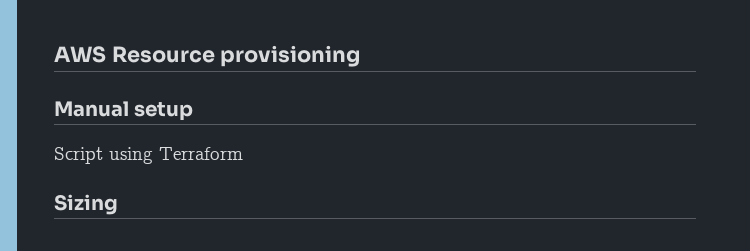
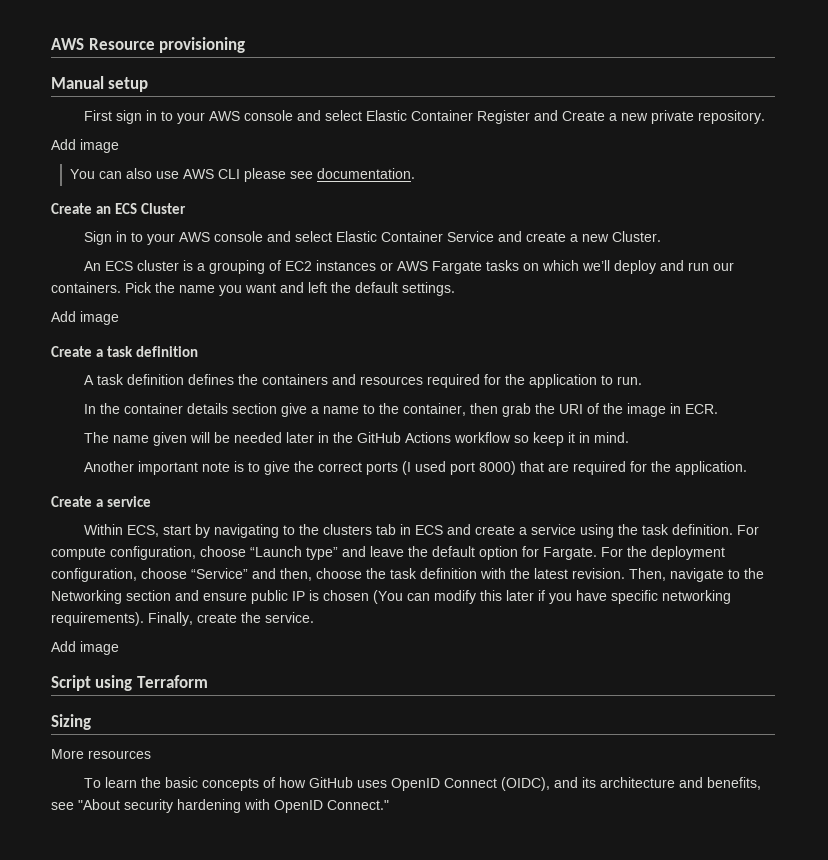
+ First sign in to your AWS console and select Elastic Container Register and Create a new private repository.
+ Add image
+ You can also use AWS CLI please see documentation.
+ Create an ECS Cluster
+ Sign in to your AWS console and select Elastic Container Service and create a new Cluster.
+ An ECS cluster is a grouping of EC2 instances or AWS Fargate tasks on which we’ll deploy and run our containers. Pick the name you want and left the default settings.
+ Add image
+ Create a task definition
+ A task definition defines the containers and resources required for the application to run.
+ In the container details section give a name to the container, then grab the URI of the image in ECR.
+ The name given will be needed later in the GitHub Actions workflow so keep it in mind.
+ Another important note is to give the correct ports (I used port 8000) that are required for the application.
+ Create a service
+ Within ECS, start by navigating to the clusters tab in ECS and create a service using the task definition. For compute configuration, choose “Launch type” and leave the default option for Fargate. For the deployment configuration, choose “Service” and then, choose the task definition with the latest revision. Then, navigate to the Networking section and ensure public IP is chosen (You can modify this later if you have specific networking requirements). Finally, create the service.
+ Add image
  Script using Terraform
  Sizing
+ More resources
+ To learn the basic concepts of how GitHub uses OpenID Connect (OIDC), and its architecture and benefits, see "About security hardening with OpenID Connect."

